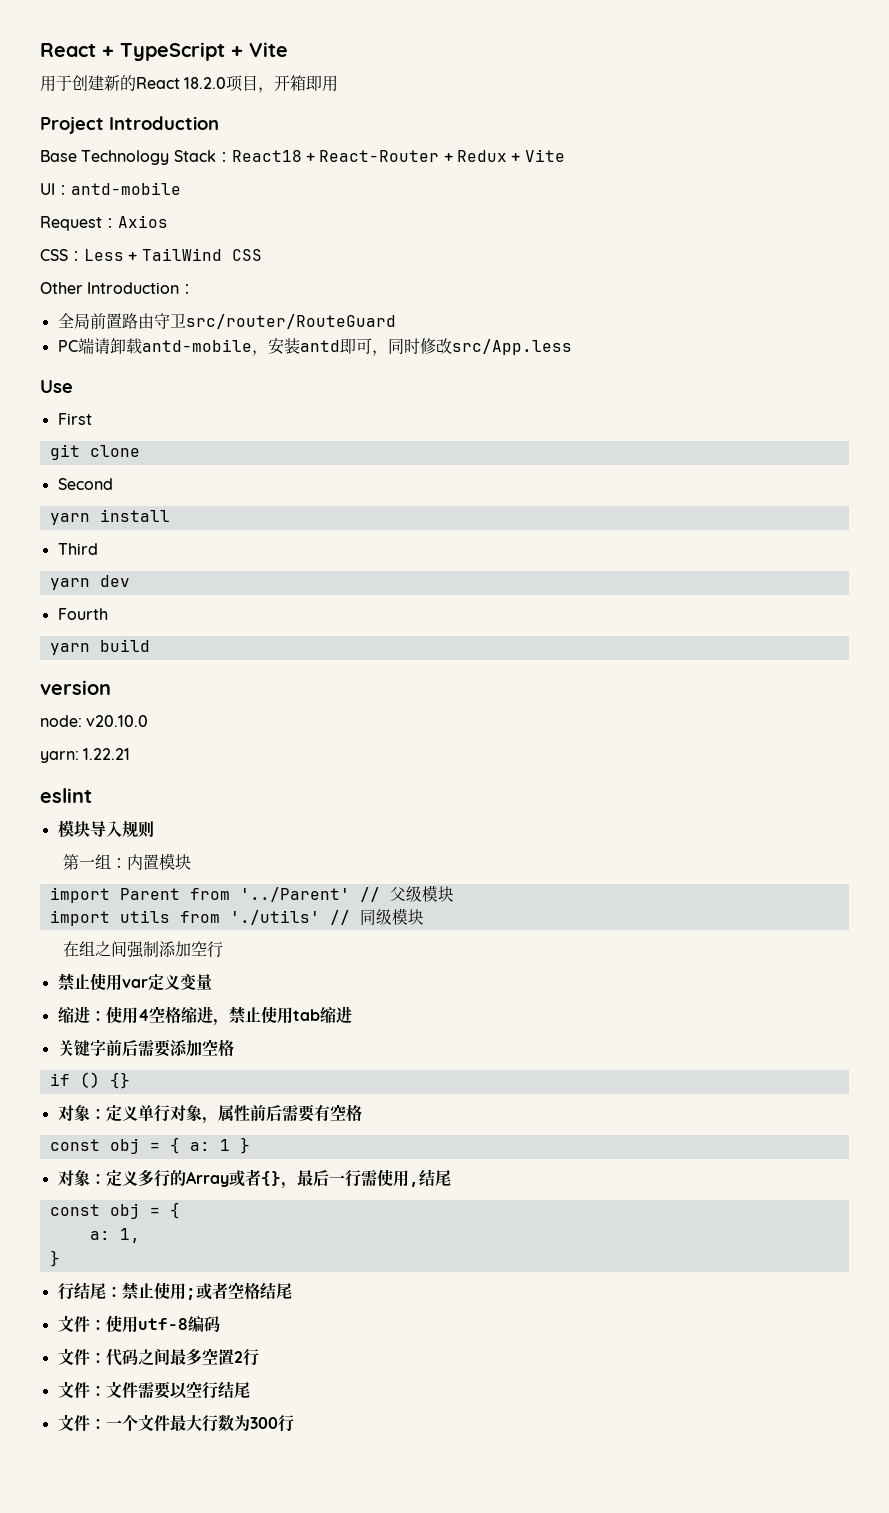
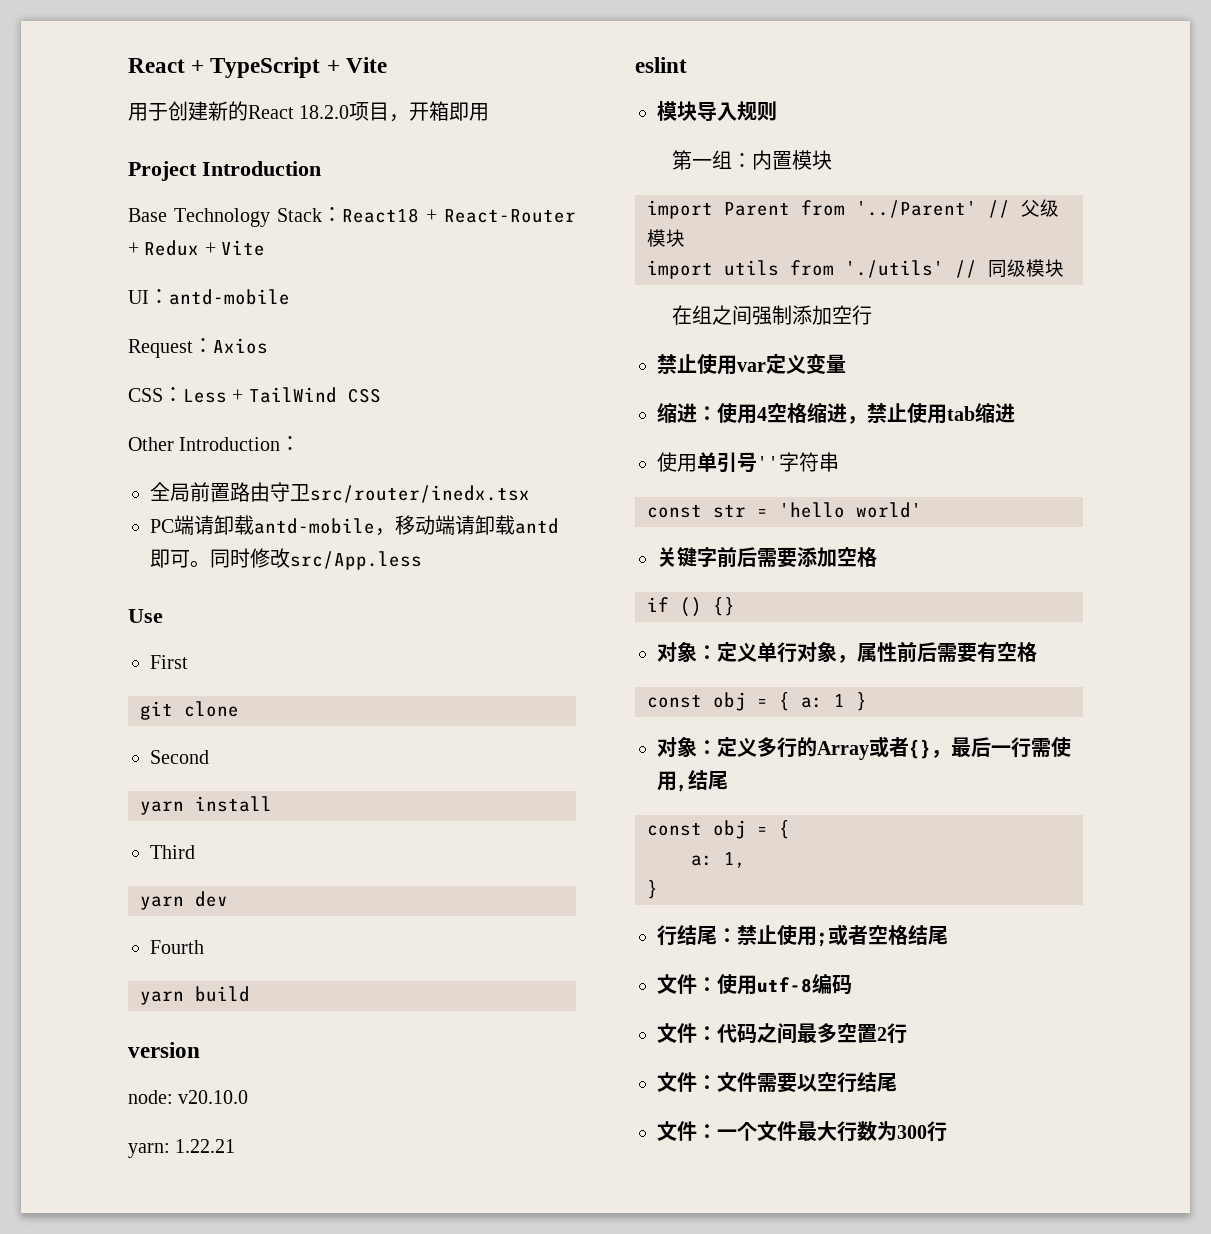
- 全局前置路由守卫src/router/RouteGuard
+ 全局前置路由守卫src/router/inedx.tsx
- PC端请卸载antd-mobile，安装antd即可，同时修改src/App.less
+ PC端请卸载antd-mobile，移动端请卸载antd即可。同时修改src/App.less
+ 使用单引号''字符串
+ const str = 'hello world'

